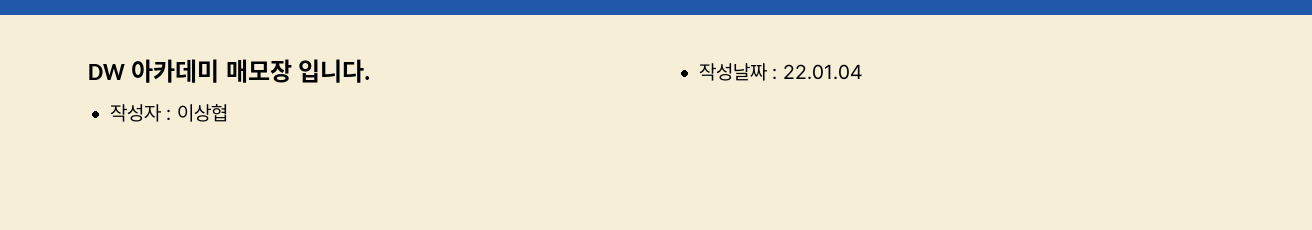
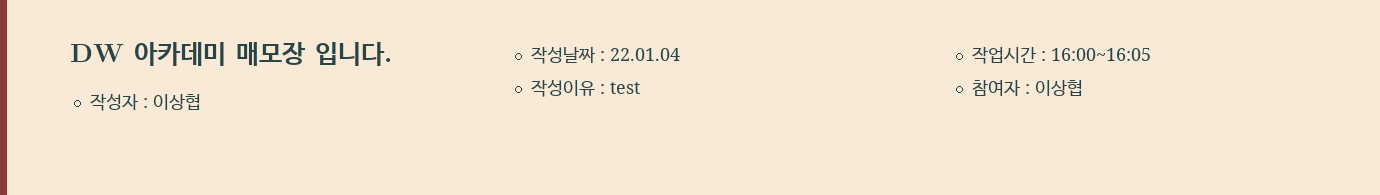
+ 작성이유 : test
+ 작업시간 : 16:00~16:05
+ 참여자 : 이상협

